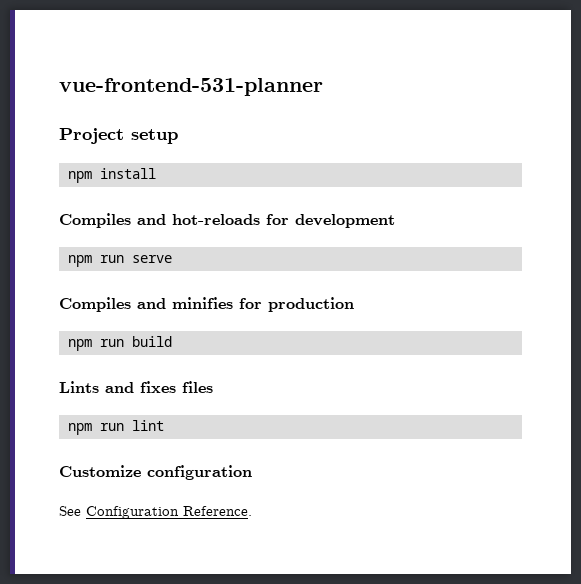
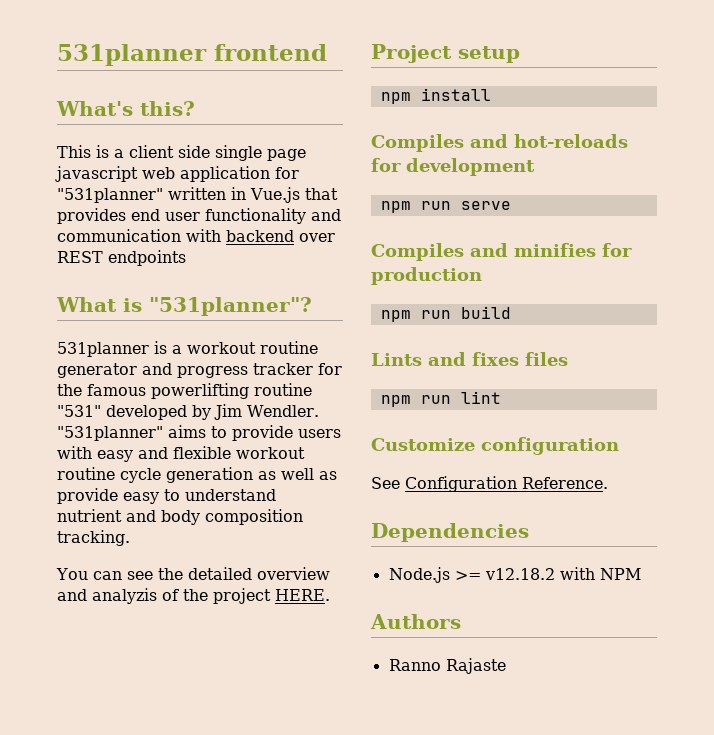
- vue-frontend-531-planner
+ 531planner frontend
+ What's this?
+ This is a client side single page javascript web application for "531planner" written in Vue.js that provides end user functionality and communication with backend over REST endpoints
+ What is "531planner"?
+ 531planner is a workout routine generator and progress tracker for the famous powerlifting routine "531" developed by Jim Wendler. "531planner" aims to provide users with easy and flexible workout routine cycle generation as well as provide easy to understand nutrient and body composition tracking.
+ You can see the detailed overview and analyzis of the project HERE.
+ Dependencies
+ Node.js >= v12.18.2 with NPM
+ Authors
+ Ranno Rajaste

